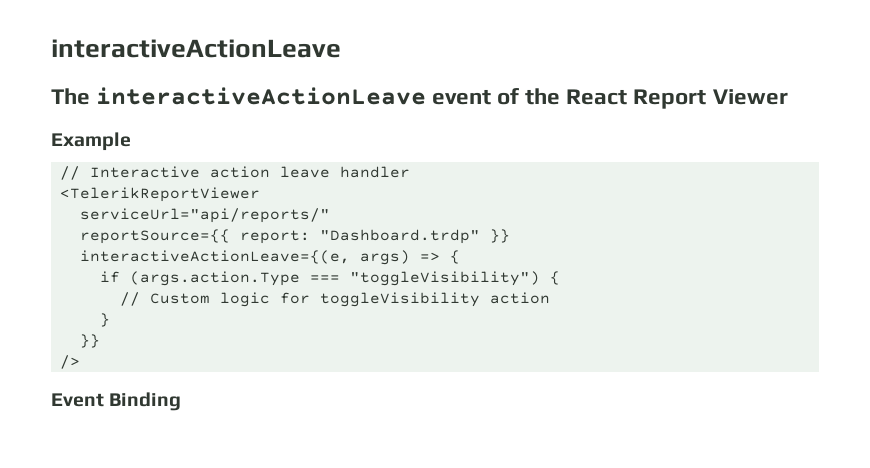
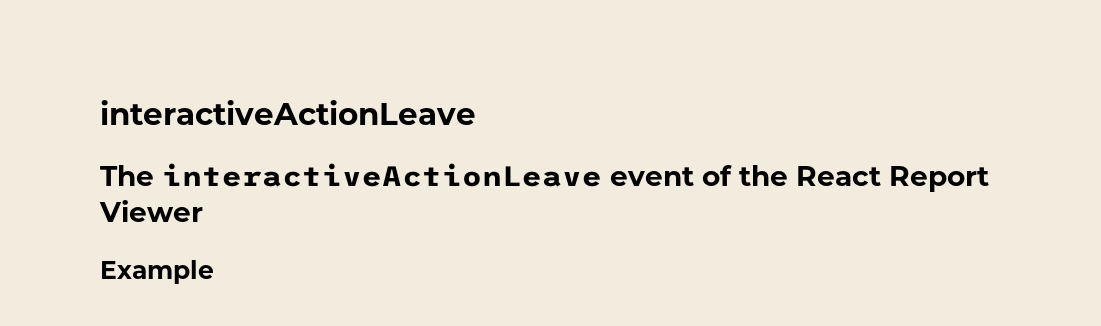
- // Interactive action leave handler
- <TelerikReportViewer
- serviceUrl="api/reports/"
- reportSource={{ report: "Dashboard.trdp" }}
- interactiveActionLeave={(e, args) => {
- if (args.action.Type === "toggleVisibility") {
- // Custom logic for toggleVisibility action
- }
- }}
- />
- Event Binding

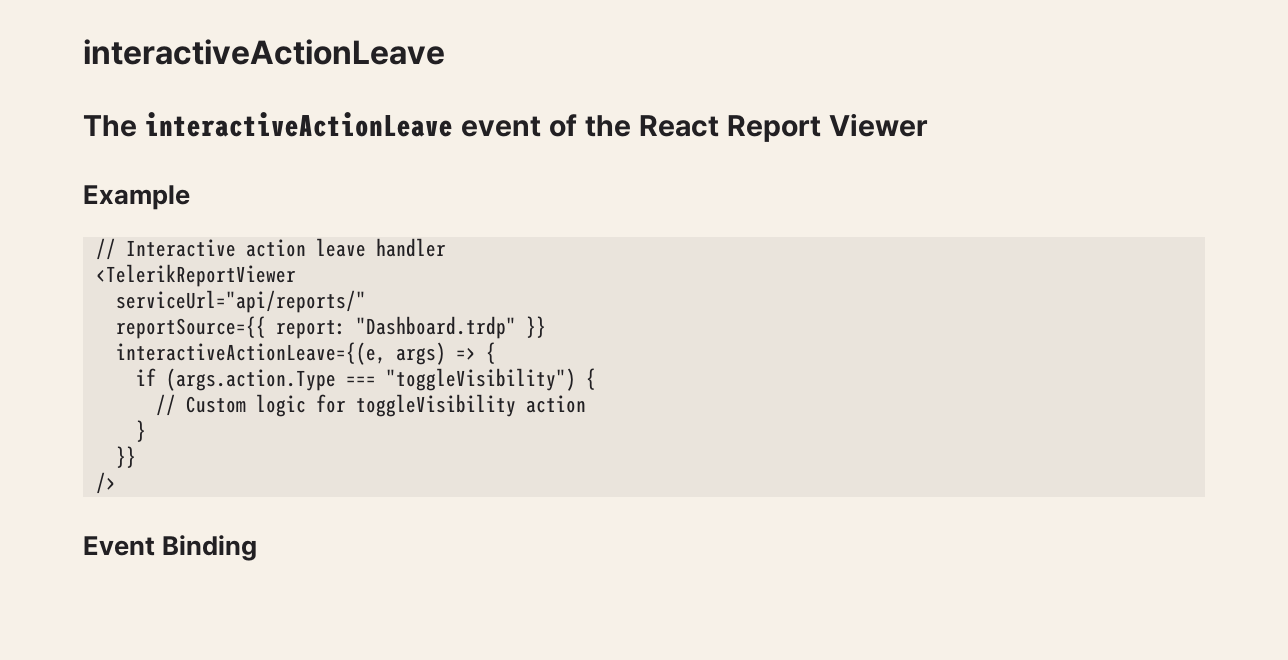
+ // Interactive action leave handler
+ <TelerikReportViewer
+ serviceUrl="api/reports/"
+ reportSource={{ report: "Dashboard.trdp" }}
+ interactiveActionLeave={(e, args) => {
+ if (args.action.Type === "toggleVisibility") {
+ // Custom logic for toggleVisibility action
+ }
+ }}
+ />
+ Event Binding

